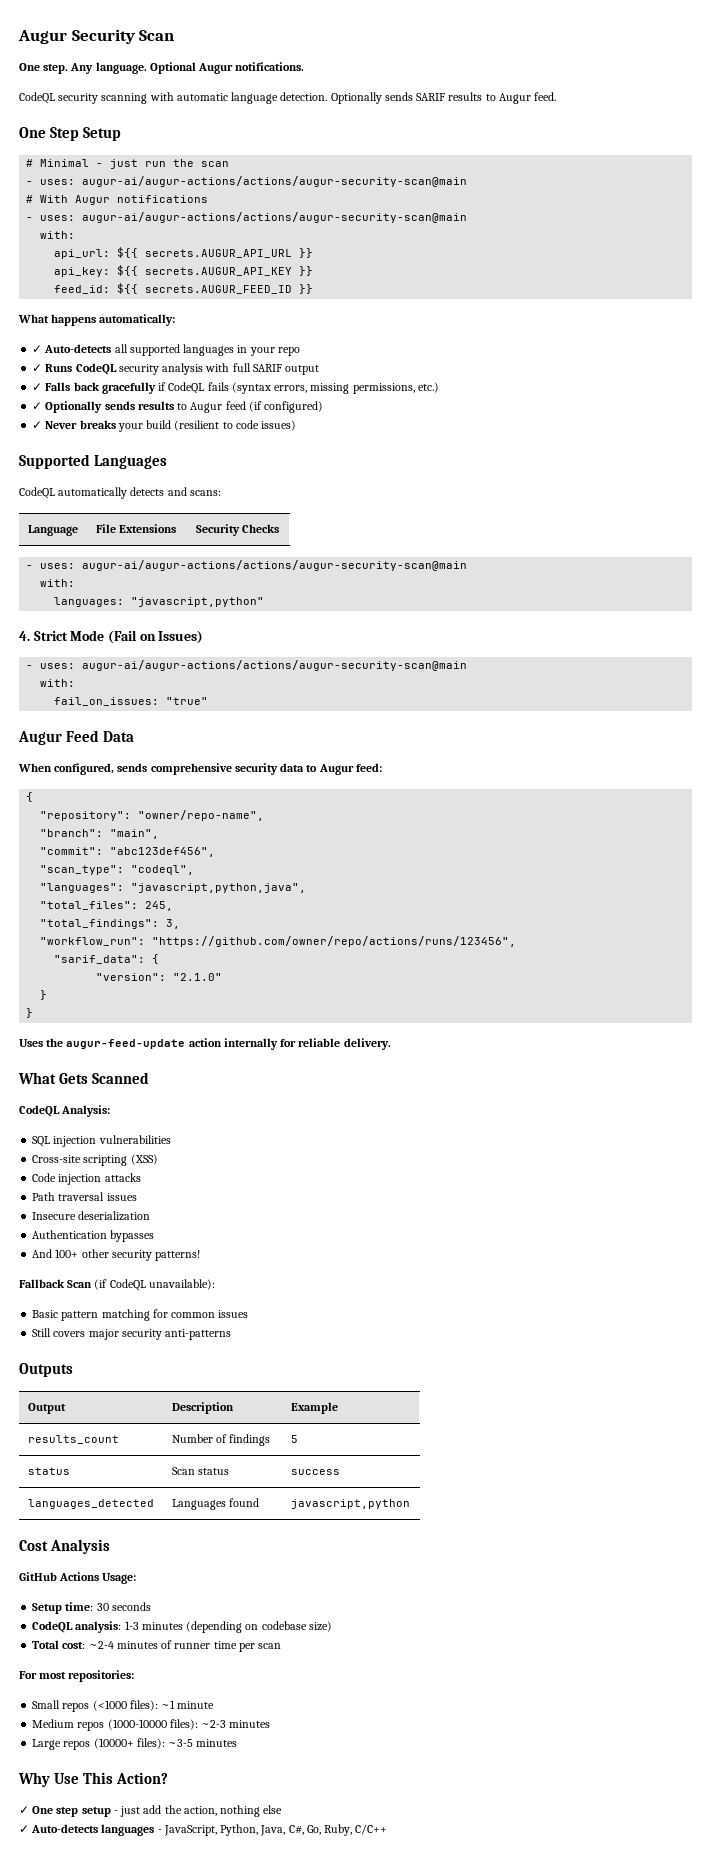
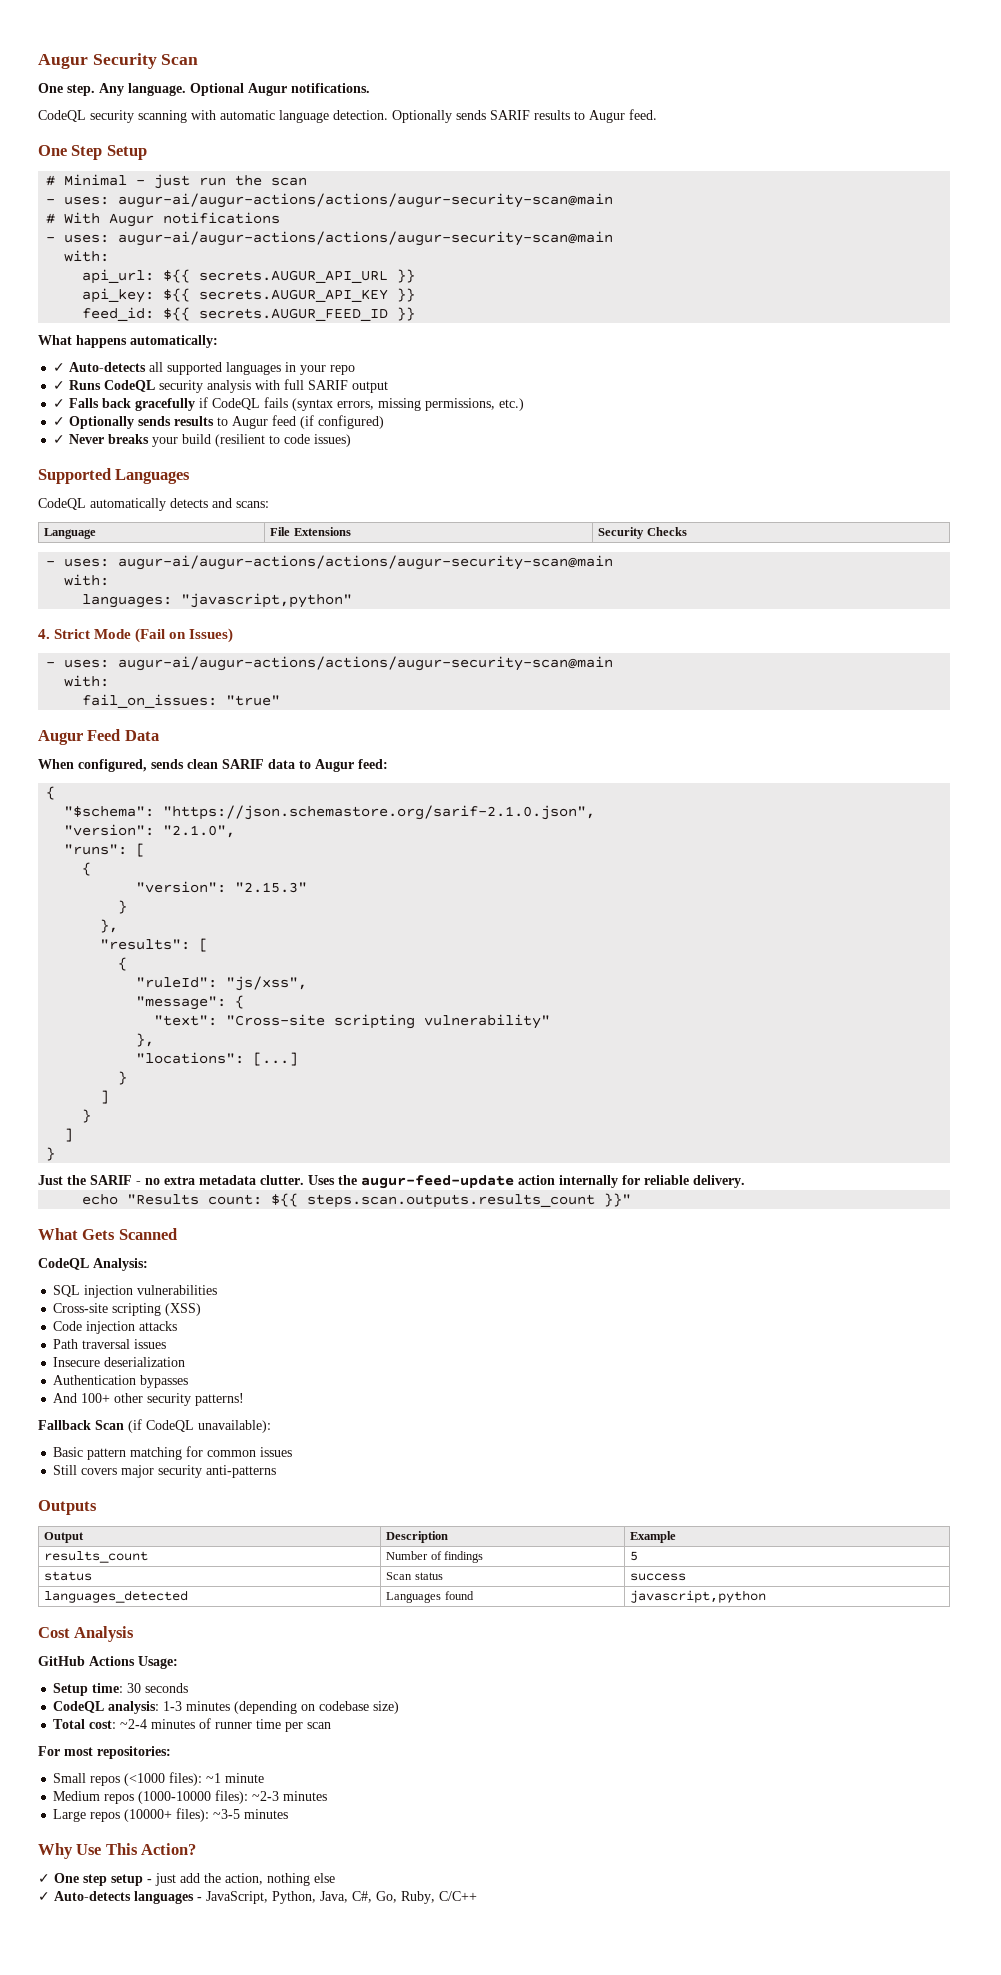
- When configured, sends comprehensive security data to Augur feed:
+ When configured, sends clean SARIF data to Augur feed:
- "repository": "owner/repo-name",
- "branch": "main",
- "commit": "abc123def456",
- "scan_type": "codeql",
- "languages": "javascript,python,java",
- "total_files": 245,
- "total_findings": 3,
- "workflow_run": "https://github.com/owner/repo/actions/runs/123456",
- "sarif_data": {
+ "$schema": "https://json.schemastore.org/sarif-2.1.0.json",
+ "version": "2.1.0",
+ "runs": [
+ {
- "version": "2.1.0"
+ "version": "2.15.3"
  }
+ },
+ "results": [
+ {
+ "ruleId": "js/xss",
+ "message": {
+ "text": "Cross-site scripting vulnerability"
+ },
+ "locations": [...]
  }
- Uses the augur-feed-update action internally for reliable delivery.
+ ]
+ }
+ ]
+ }
+ Just the SARIF - no extra metadata clutter. Uses the augur-feed-update action internally for reliable delivery.
+ echo "Results count: ${{ steps.scan.outputs.results_count }}"

